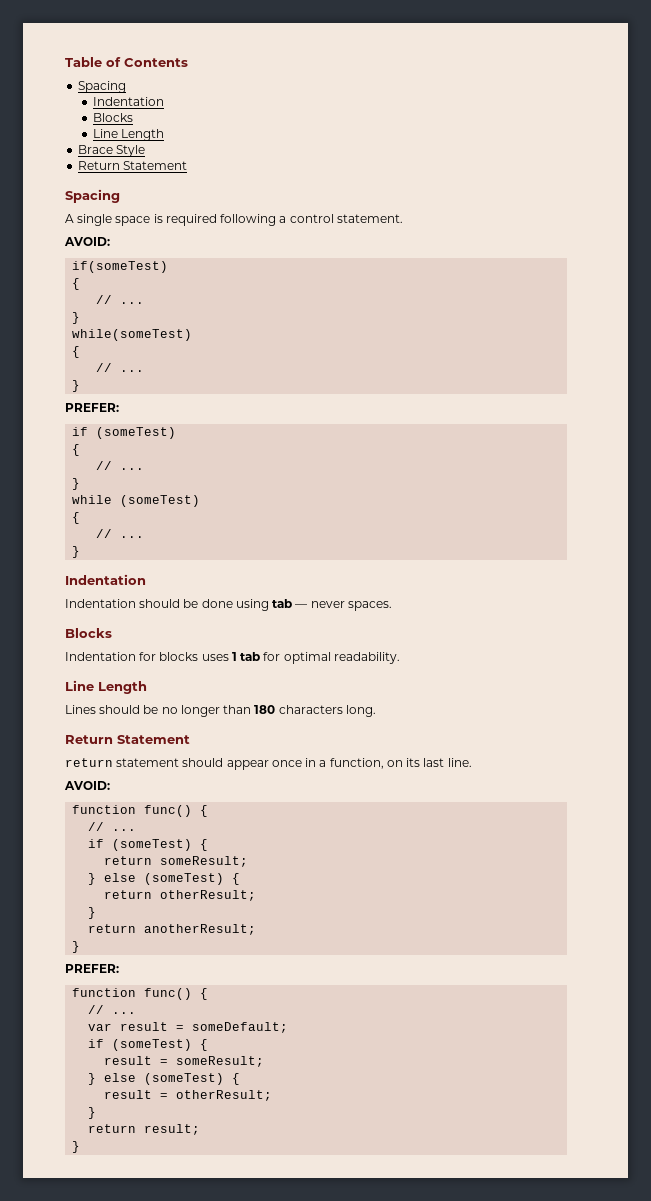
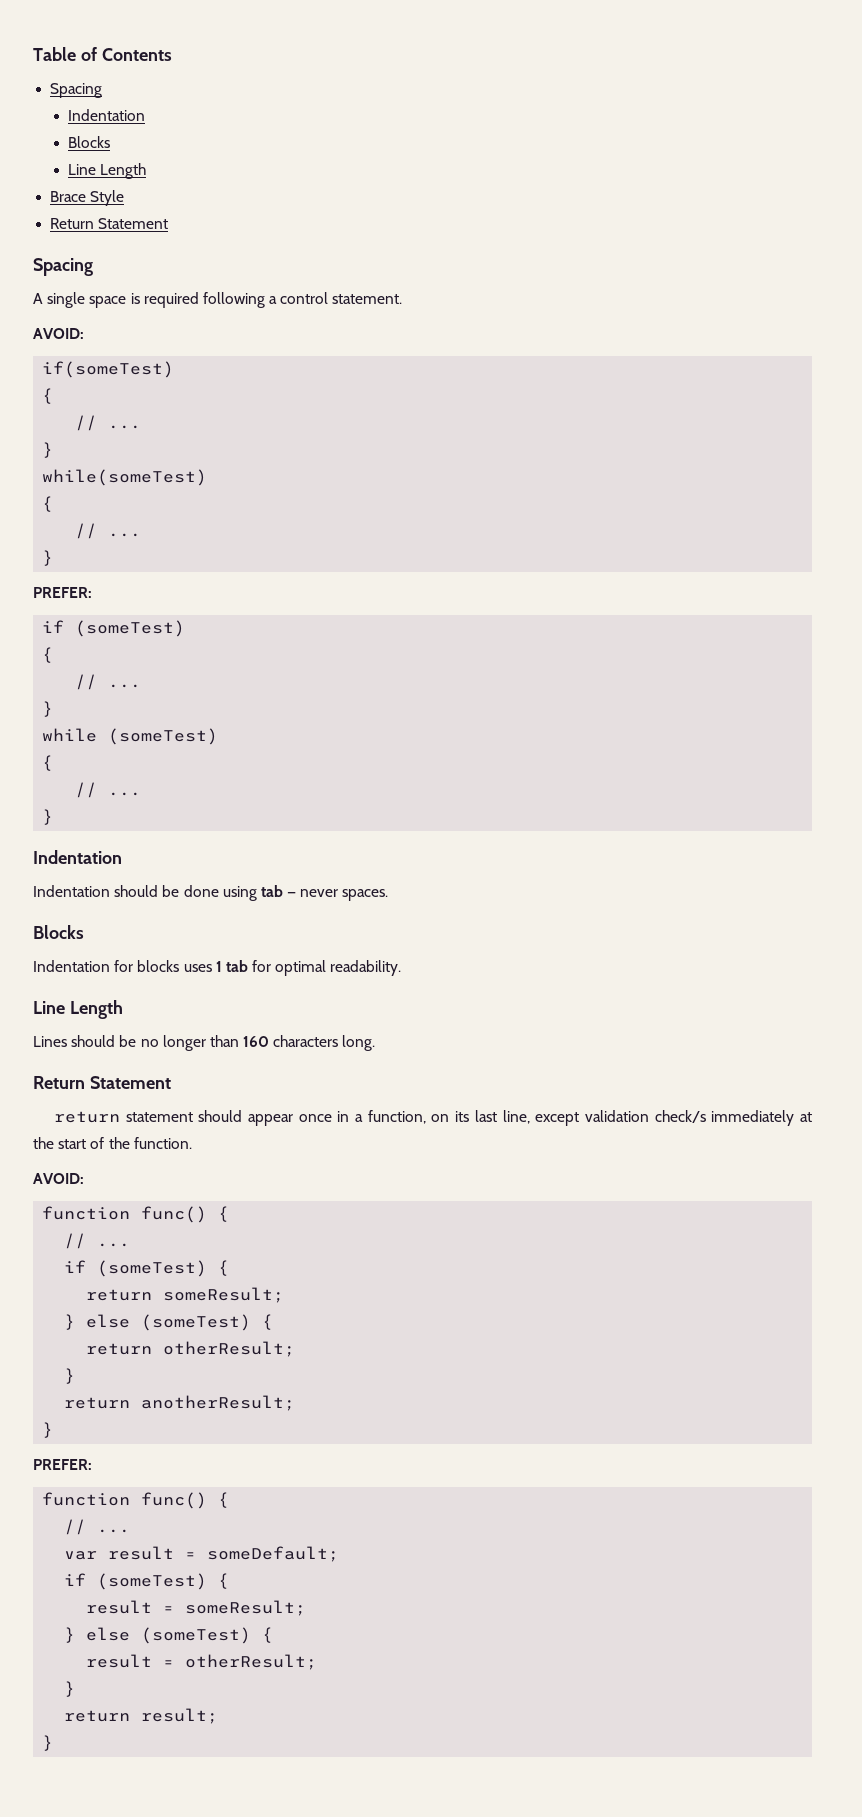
- Lines should be no longer than 180 characters long.
+ Lines should be no longer than 160 characters long.
- return statement should appear once in a function, on its last line.
+ return statement should appear once in a function, on its last line, except validation check/s immediately at the start of the function.

